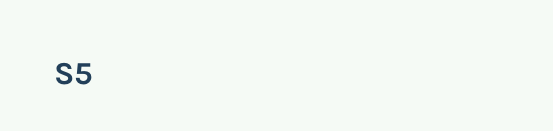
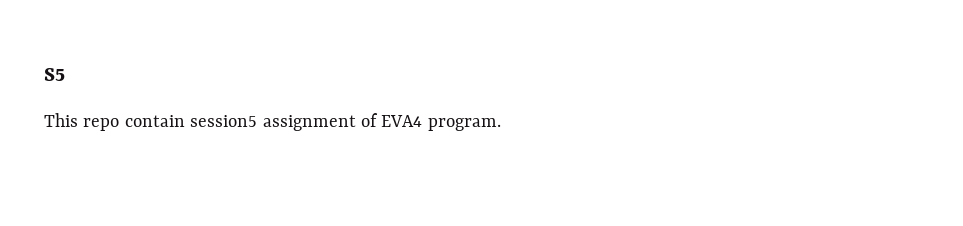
+ This repo contain session5 assignment of EVA4 program.

